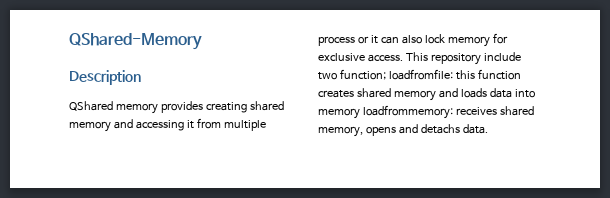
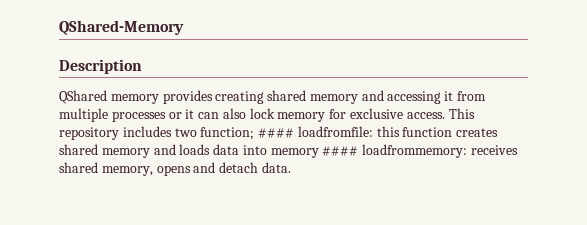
- QShared memory provides creating shared memory and accessing it from multiple process or it can also lock memory for exclusive access.
+ QShared memory provides creating shared memory and accessing it from multiple processes or it can also lock memory for exclusive access.
- This repository include two function; loadfromfile: this function creates shared memory and loads data into memory loadfrommemory: receives shared memory, opens and detachs data.
+ This repository includes two function; #### loadfromfile: this function creates shared memory and loads data into memory #### loadfrommemory: receives shared memory, opens and detach data.

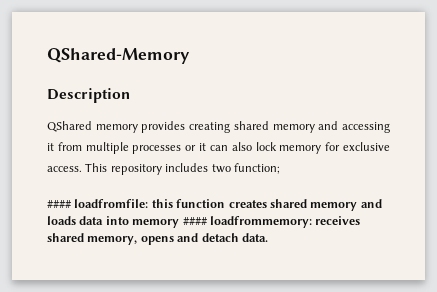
- This repository includes two function; #### loadfromfile: this function creates shared memory and loads data into memory #### loadfrommemory: receives shared memory, opens and detach data.
+ This repository includes two function;
+ #### loadfromfile: this function creates shared memory and loads data into memory #### loadfrommemory: receives shared memory, opens and detach data.

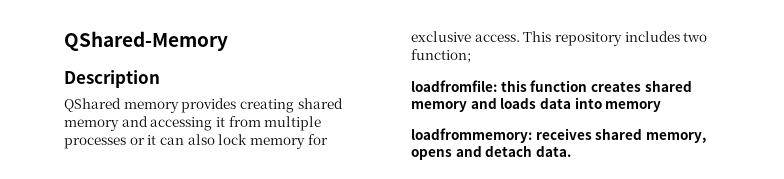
- #### loadfromfile: this function creates shared memory and loads data into memory #### loadfrommemory: receives shared memory, opens and detach data.
+ loadfromfile: this function creates shared memory and loads data into memory
+ loadfrommemory: receives shared memory, opens and detach data.

